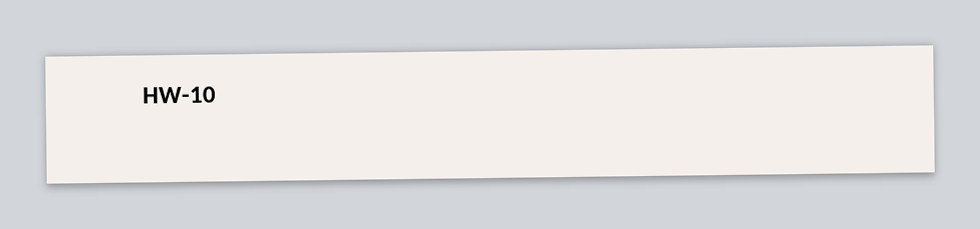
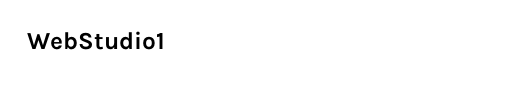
- HW-10
+ WebStudio1

